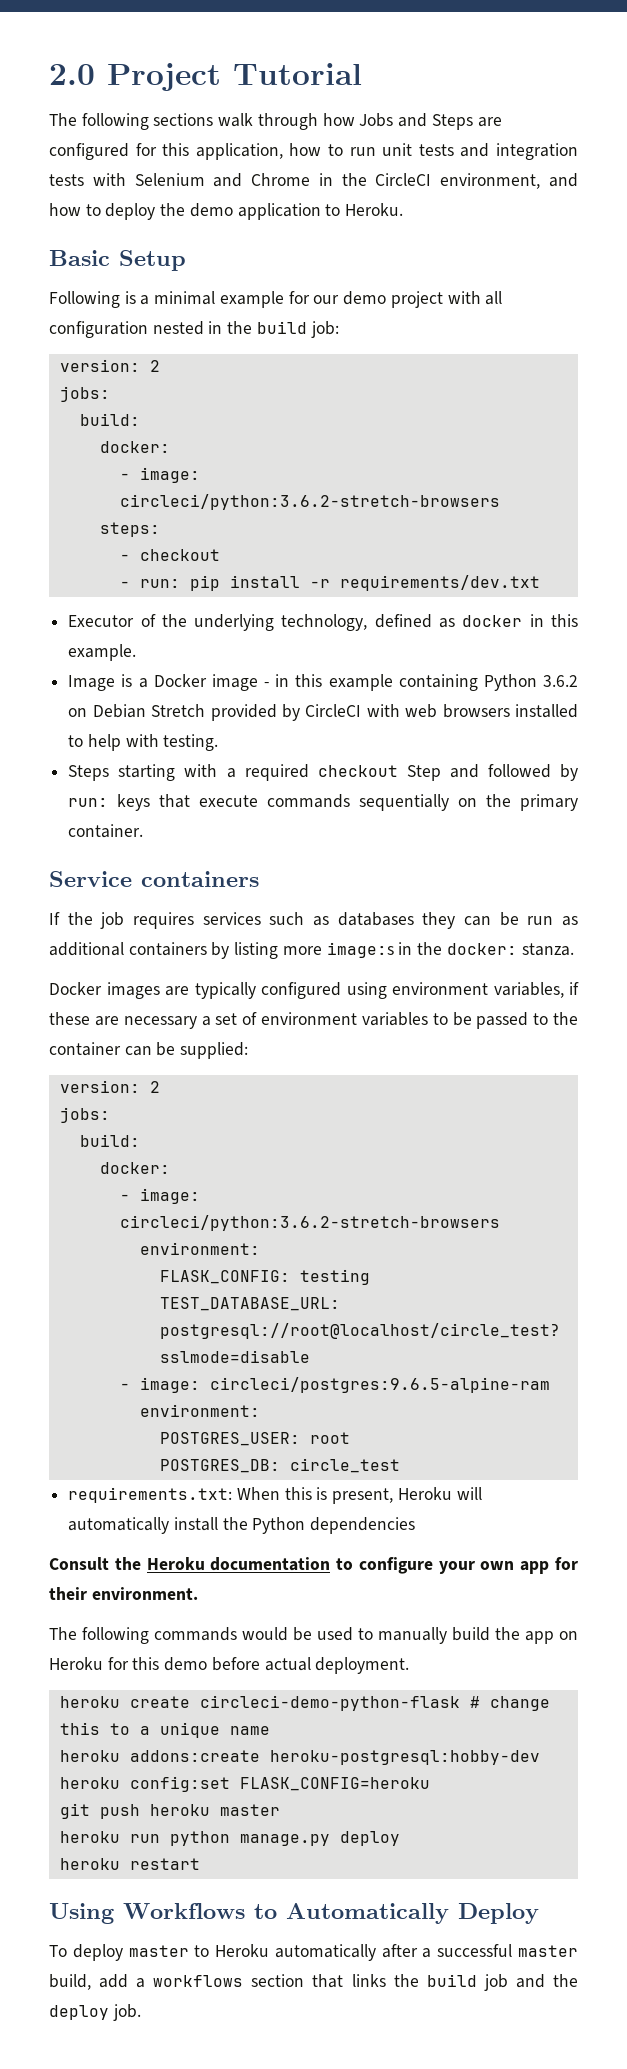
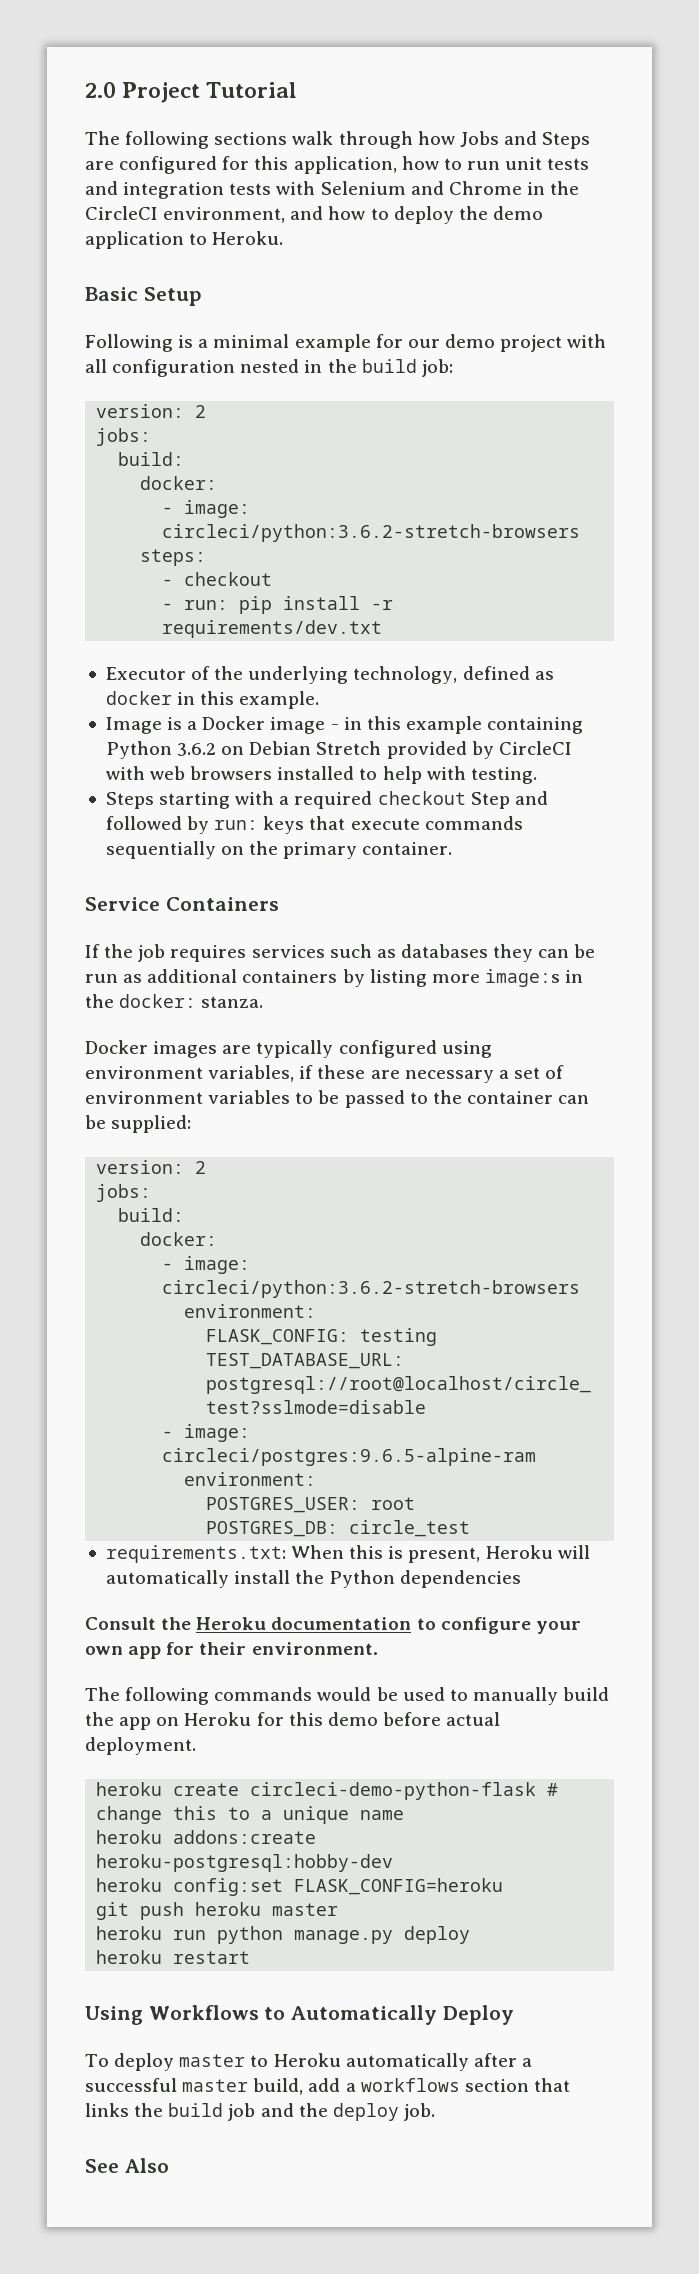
- Service containers
+ Service Containers
+ See Also

